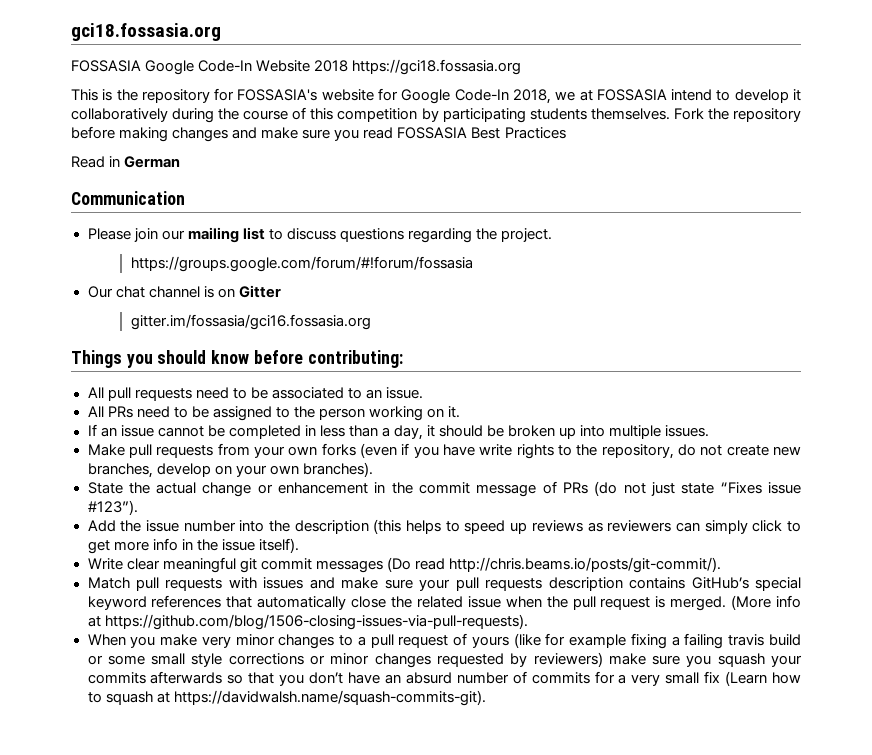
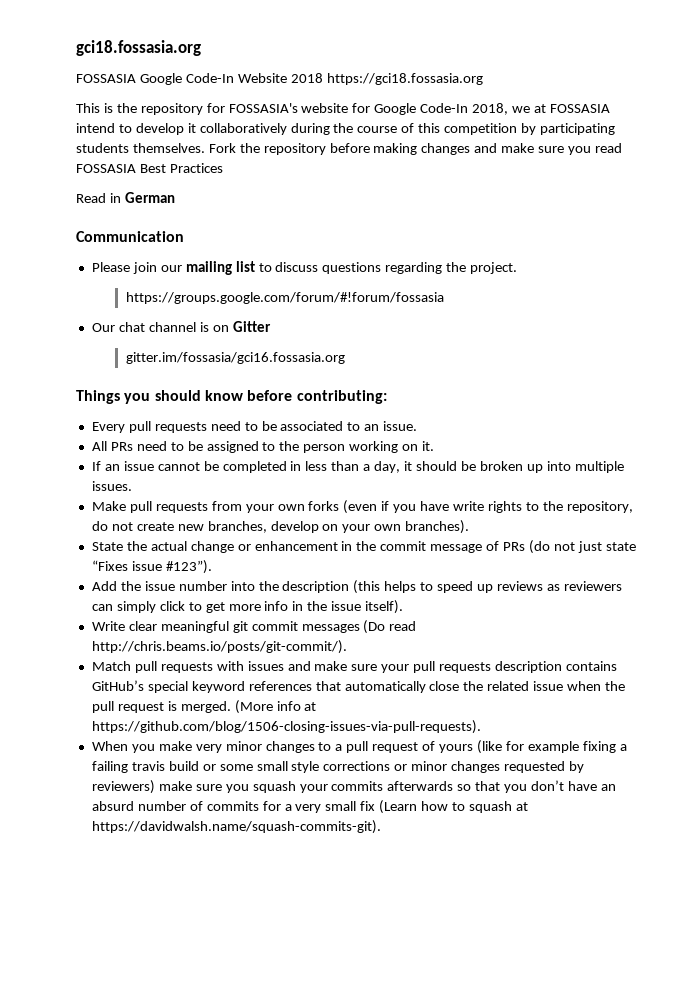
- All pull requests need to be associated to an issue.
+ Every pull requests need to be associated to an issue.

